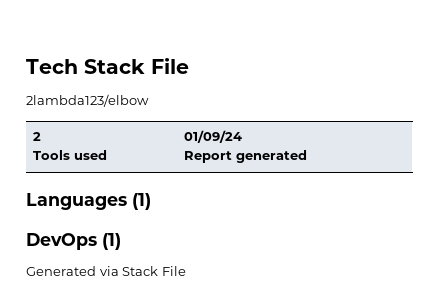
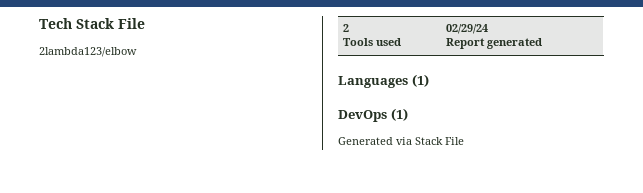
  2
- Tools used | 01/09/24
+ Tools used | 02/29/24

